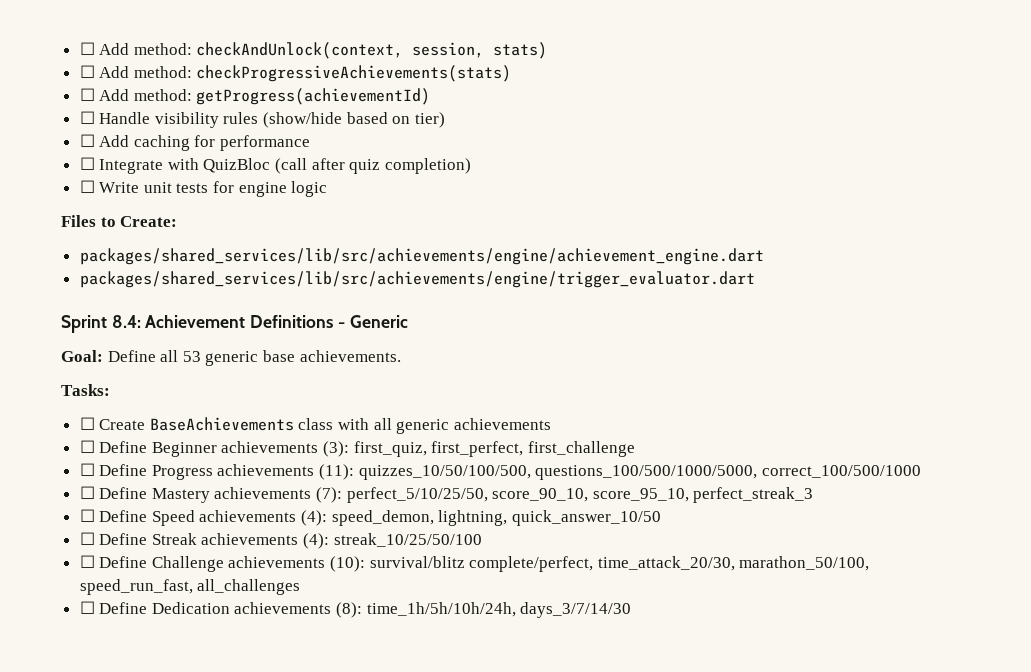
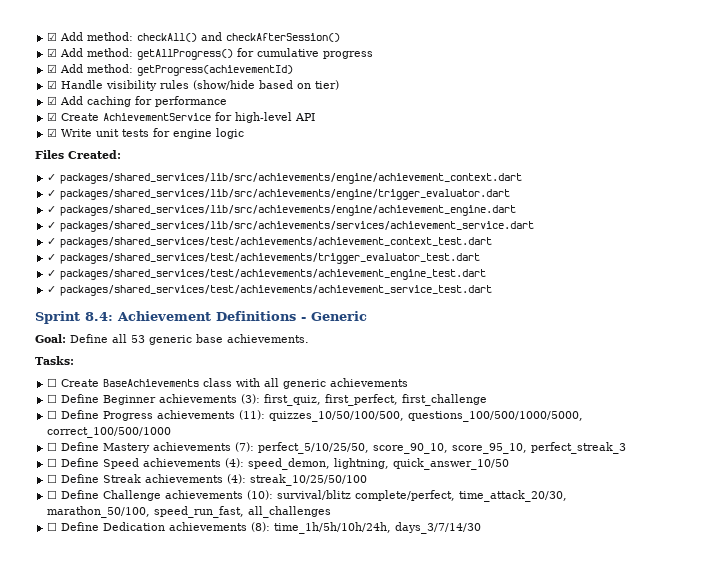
- ☐ Add method: checkAndUnlock(context, session, stats)
- ☐ Add method: checkProgressiveAchievements(stats)
- ☐ Add method: getProgress(achievementId)
+ ☑ Add method: checkAll() and checkAfterSession()
+ ☑ Add method: getAllProgress() for cumulative progress
+ ☑ Add method: getProgress(achievementId)
- ☐ Handle visibility rules (show/hide based on tier)
+ ☑ Handle visibility rules (show/hide based on tier)
- ☐ Add caching for performance
+ ☑ Add caching for performance
- ☐ Integrate with QuizBloc (call after quiz completion)
- ☐ Write unit tests for engine logic
+ ☑ Create AchievementService for high-level API
+ ☑ Write unit tests for engine logic
- Files to Create:
- packages/shared_services/lib/src/achievements/engine/achievement_engine.dart
- packages/shared_services/lib/src/achievements/engine/trigger_evaluator.dart
+ Files Created:
+ ✓ packages/shared_services/lib/src/achievements/engine/achievement_context.dart
+ ✓ packages/shared_services/lib/src/achievements/engine/trigger_evaluator.dart
+ ✓ packages/shared_services/lib/src/achievements/engine/achievement_engine.dart
+ ✓ packages/shared_services/lib/src/achievements/services/achievement_service.dart
+ ✓ packages/shared_services/test/achievements/achievement_context_test.dart
+ ✓ packages/shared_services/test/achievements/trigger_evaluator_test.dart
+ ✓ packages/shared_services/test/achievements/achievement_engine_test.dart
+ ✓ packages/shared_services/test/achievements/achievement_service_test.dart

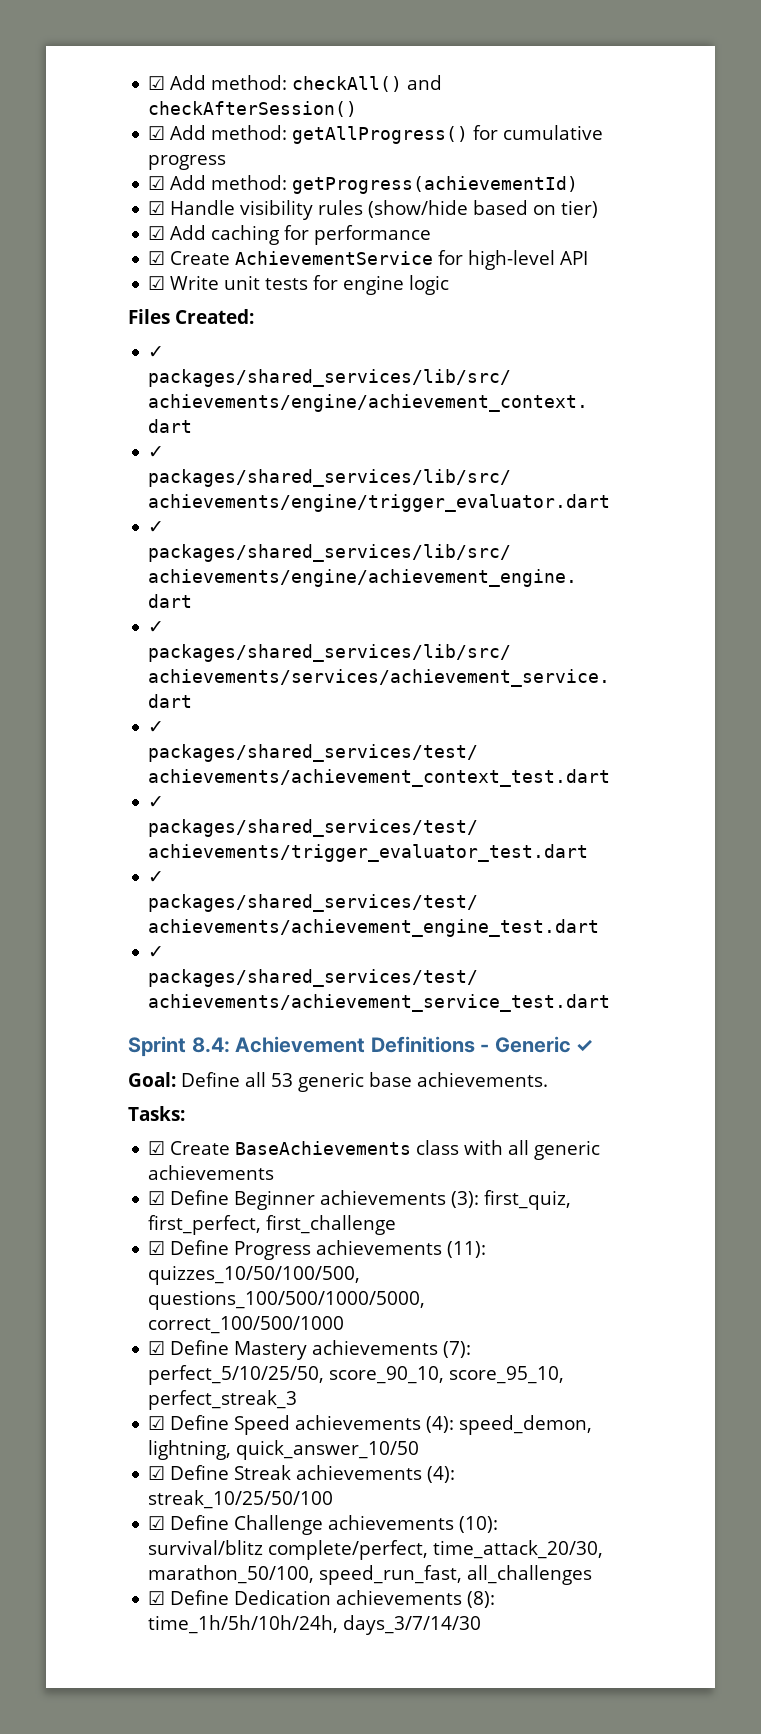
- Sprint 8.4: Achievement Definitions - Generic
+ Sprint 8.4: Achievement Definitions - Generic ✓
- ☐ Create BaseAchievements class with all generic achievements
+ ☑ Create BaseAchievements class with all generic achievements
- ☐ Define Beginner achievements (3): first_quiz, first_perfect, first_challenge
+ ☑ Define Beginner achievements (3): first_quiz, first_perfect, first_challenge
- ☐ Define Progress achievements (11): quizzes_10/50/100/500, questions_100/500/1000/5000, correct_100/500/1000
+ ☑ Define Progress achievements (11): quizzes_10/50/100/500, questions_100/500/1000/5000, correct_100/500/1000
- ☐ Define Mastery achievements (7): perfect_5/10/25/50, score_90_10, score_95_10, perfect_streak_3
+ ☑ Define Mastery achievements (7): perfect_5/10/25/50, score_90_10, score_95_10, perfect_streak_3
- ☐ Define Speed achievements (4): speed_demon, lightning, quick_answer_10/50
+ ☑ Define Speed achievements (4): speed_demon, lightning, quick_answer_10/50
- ☐ Define Streak achievements (4): streak_10/25/50/100
+ ☑ Define Streak achievements (4): streak_10/25/50/100
- ☐ Define Challenge achievements (10): survival/blitz complete/perfect, time_attack_20/30, marathon_50/100, speed_run_fast, all_challenges
+ ☑ Define Challenge achievements (10): survival/blitz complete/perfect, time_attack_20/30, marathon_50/100, speed_run_fast, all_challenges
- ☐ Define Dedication achievements (8): time_1h/5h/10h/24h, days_3/7/14/30
+ ☑ Define Dedication achievements (8): time_1h/5h/10h/24h, days_3/7/14/30

